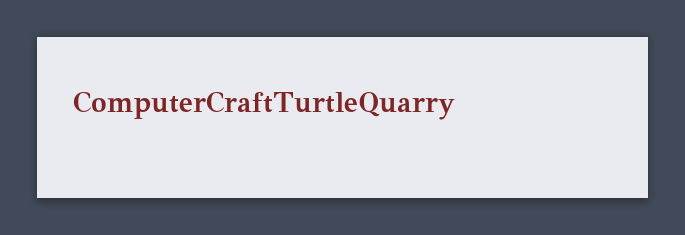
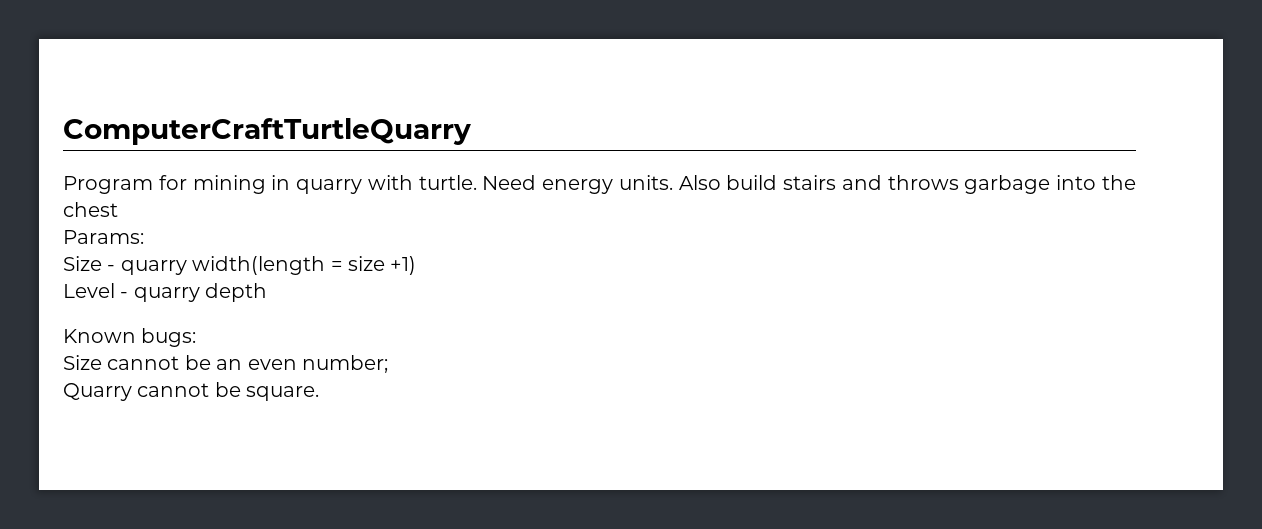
+ Program for mining in quarry with turtle. Need energy units. Also build stairs and throws garbage into the chest
+ Params:
+ Size - quarry width(length = size +1)
+ Level - quarry depth
+ Known bugs:
+ Size cannot be an even number;
+ Quarry cannot be square.

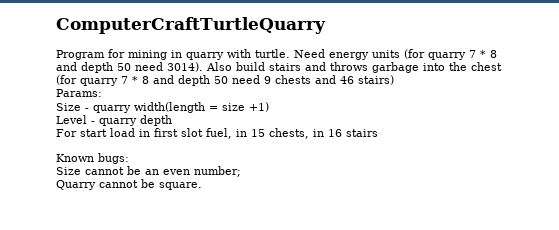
- Need energy units.
+ Need energy units (for quarry 7 * 8 and depth 50 need 3014).
- Also build stairs and throws garbage into the chest
+ Also build stairs and throws garbage into the chest (for quarry 7 * 8 and depth 50 need 9 chests and 46 stairs)
+ For start load in first slot fuel, in 15 chests, in 16 stairs

